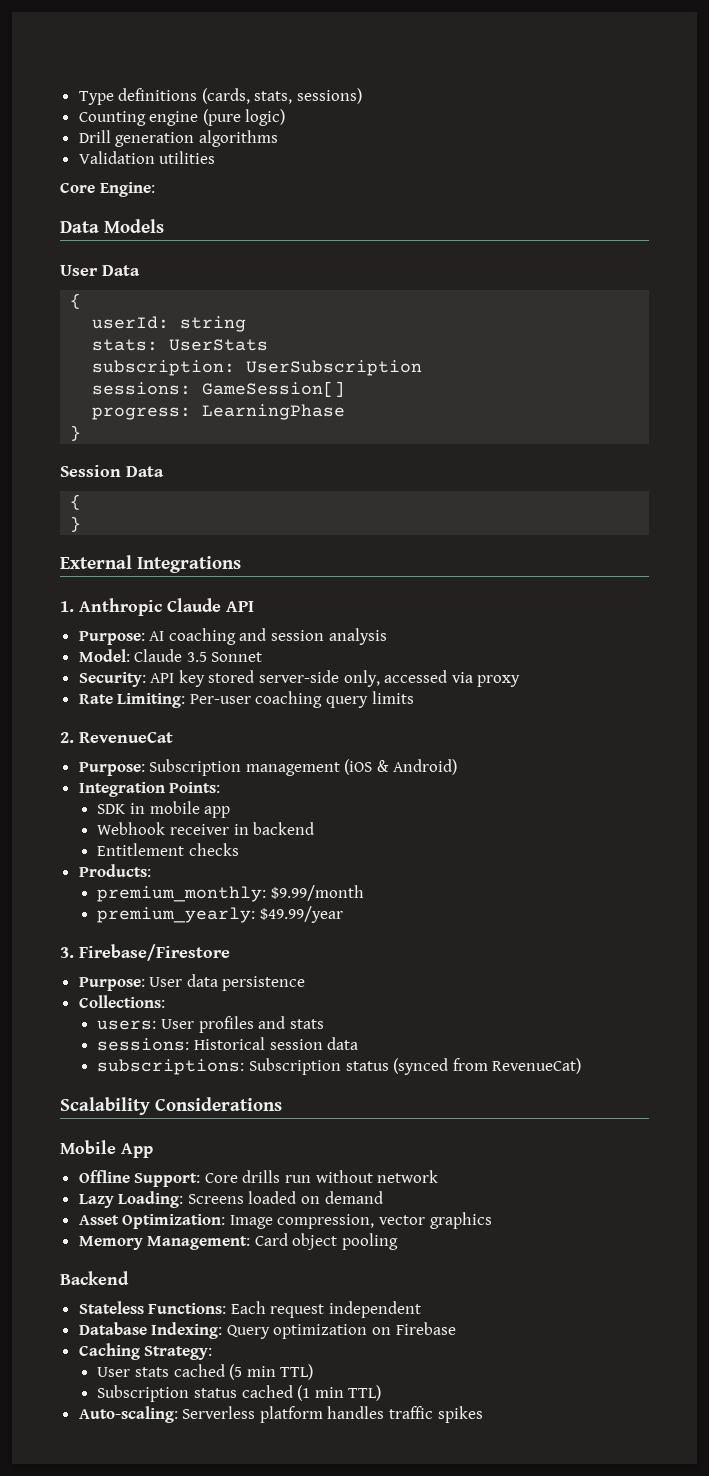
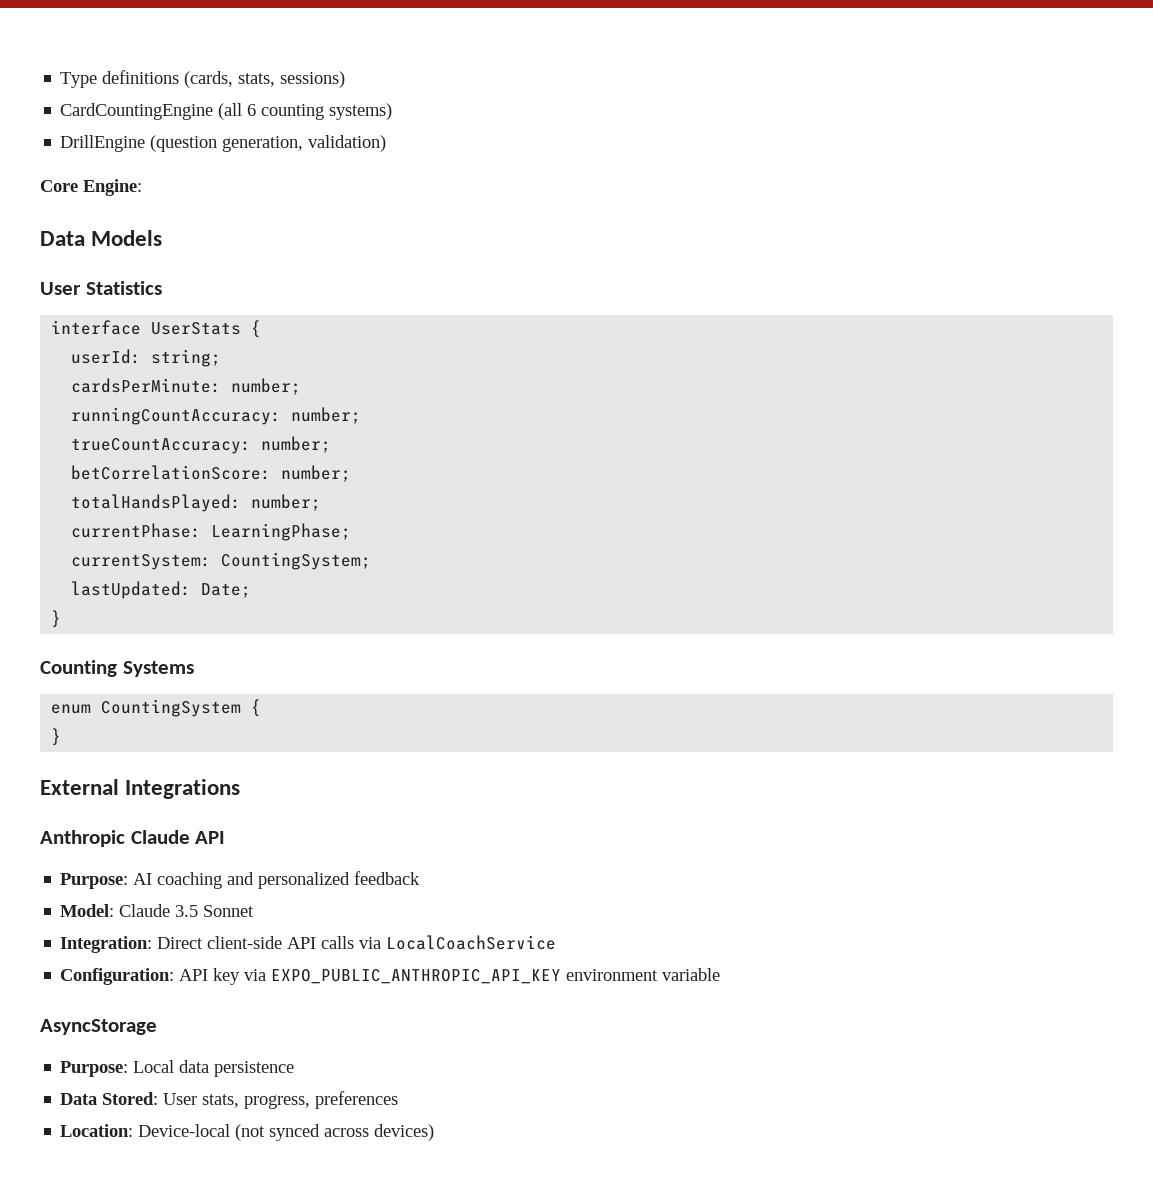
- Counting engine (pure logic)
- Drill generation algorithms
- Validation utilities
+ CardCountingEngine (all 6 counting systems)
+ DrillEngine (question generation, validation)
- User Data
- {
+ User Statistics
+ interface UserStats {
- userId: string
- stats: UserStats
- subscription: UserSubscription
- sessions: GameSession[]
- progress: LearningPhase
+ userId: string;
+ cardsPerMinute: number;
+ runningCountAccuracy: number;
+ trueCountAccuracy: number;
+ betCorrelationScore: number;
+ totalHandsPlayed: number;
+ currentPhase: LearningPhase;
+ currentSystem: CountingSystem;
+ lastUpdated: Date;
  }
- Session Data
- {
+ Counting Systems
+ enum CountingSystem {
- 1. Anthropic Claude API
+ Anthropic Claude API
- Purpose: AI coaching and session analysis
+ Purpose: AI coaching and personalized feedback
- Security: API key stored server-side only, accessed via proxy
- Rate Limiting: Per-user coaching query limits
- 2. RevenueCat
- Purpose: Subscription management (iOS & Android)
- Integration Points:
- SDK in mobile app
- Webhook receiver in backend
- Entitlement checks
- Products:
- premium_monthly: $9.99/month
- premium_yearly: $49.99/year
- 3. Firebase/Firestore
- Purpose: User data persistence
- Collections:
- users: User profiles and stats
- sessions: Historical session data
- subscriptions: Subscription status (synced from RevenueCat)
- Scalability Considerations
- Mobile App
- Offline Support: Core drills run without network
- Lazy Loading: Screens loaded on demand
- Asset Optimization: Image compression, vector graphics
- Memory Management: Card object pooling
- Backend
- Stateless Functions: Each request independent
- Database Indexing: Query optimization on Firebase
- Caching Strategy:
- User stats cached (5 min TTL)
- Subscription status cached (1 min TTL)
- Auto-scaling: Serverless platform handles traffic spikes
+ Integration: Direct client-side API calls via LocalCoachService
+ Configuration: API key via EXPO_PUBLIC_ANTHROPIC_API_KEY environment variable
+ AsyncStorage
+ Purpose: Local data persistence
+ Data Stored: User stats, progress, preferences
+ Location: Device-local (not synced across devices)

